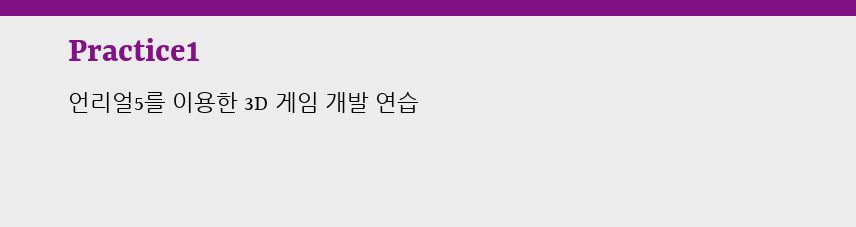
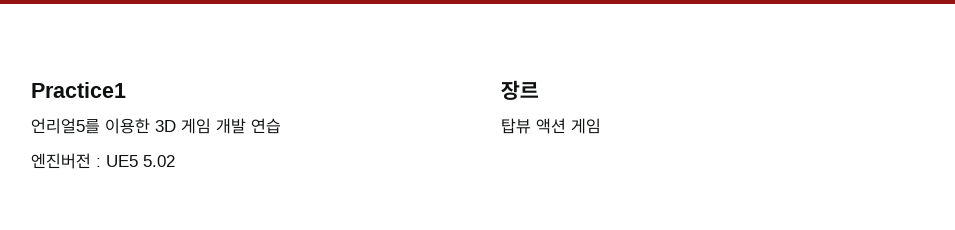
+ 엔진버전 : UE5 5.02
+ 장르
+ 탑뷰 액션 게임

